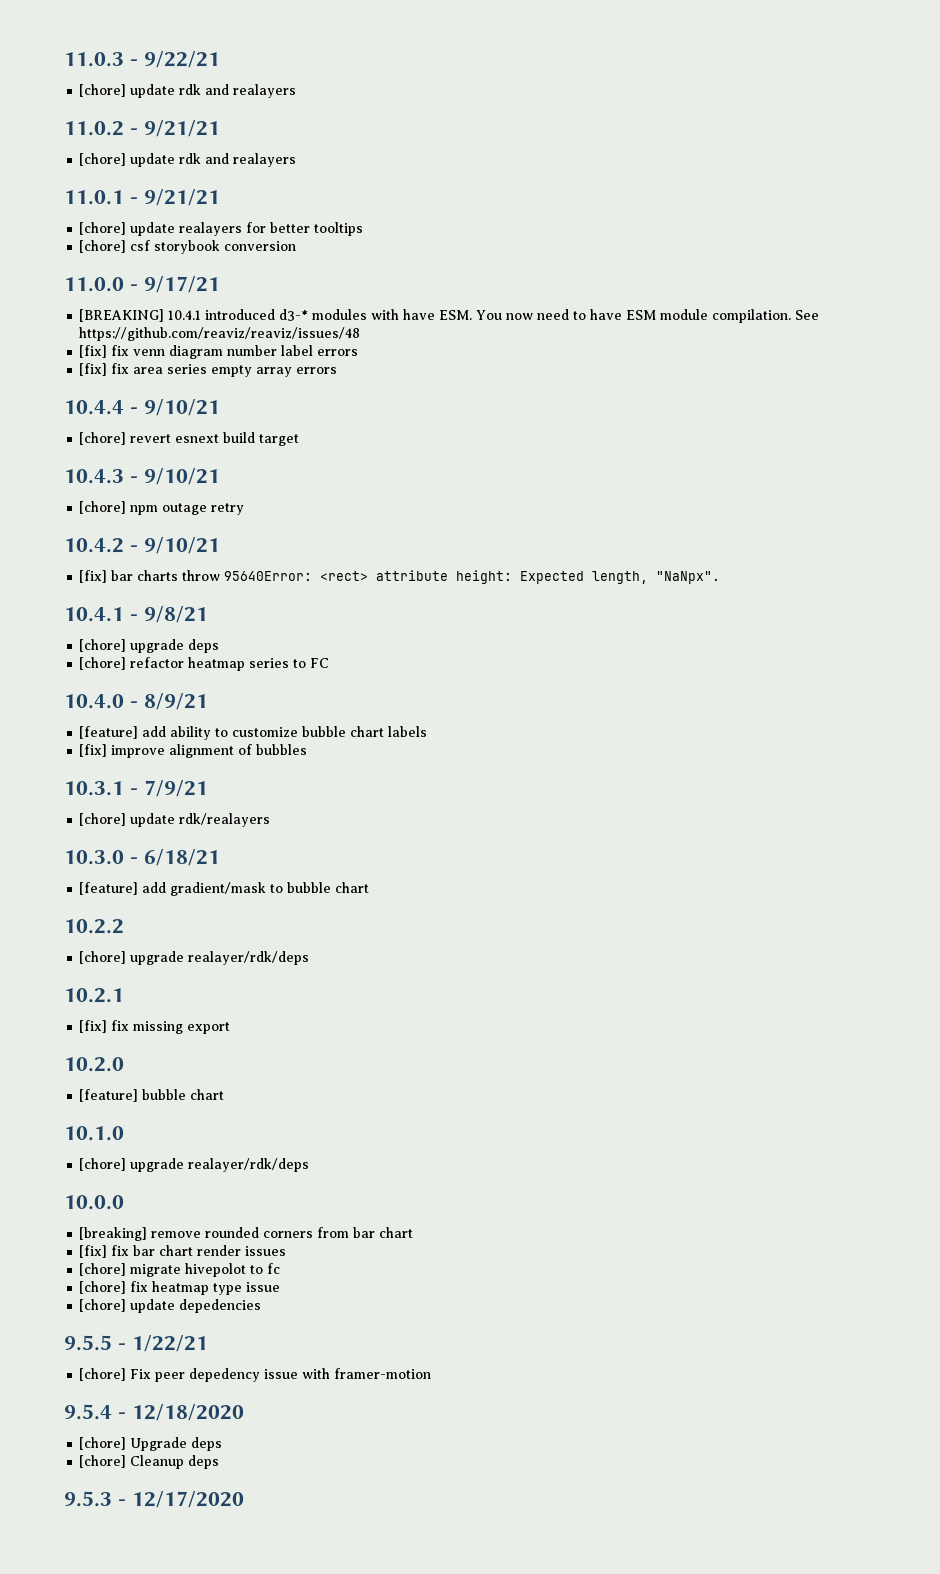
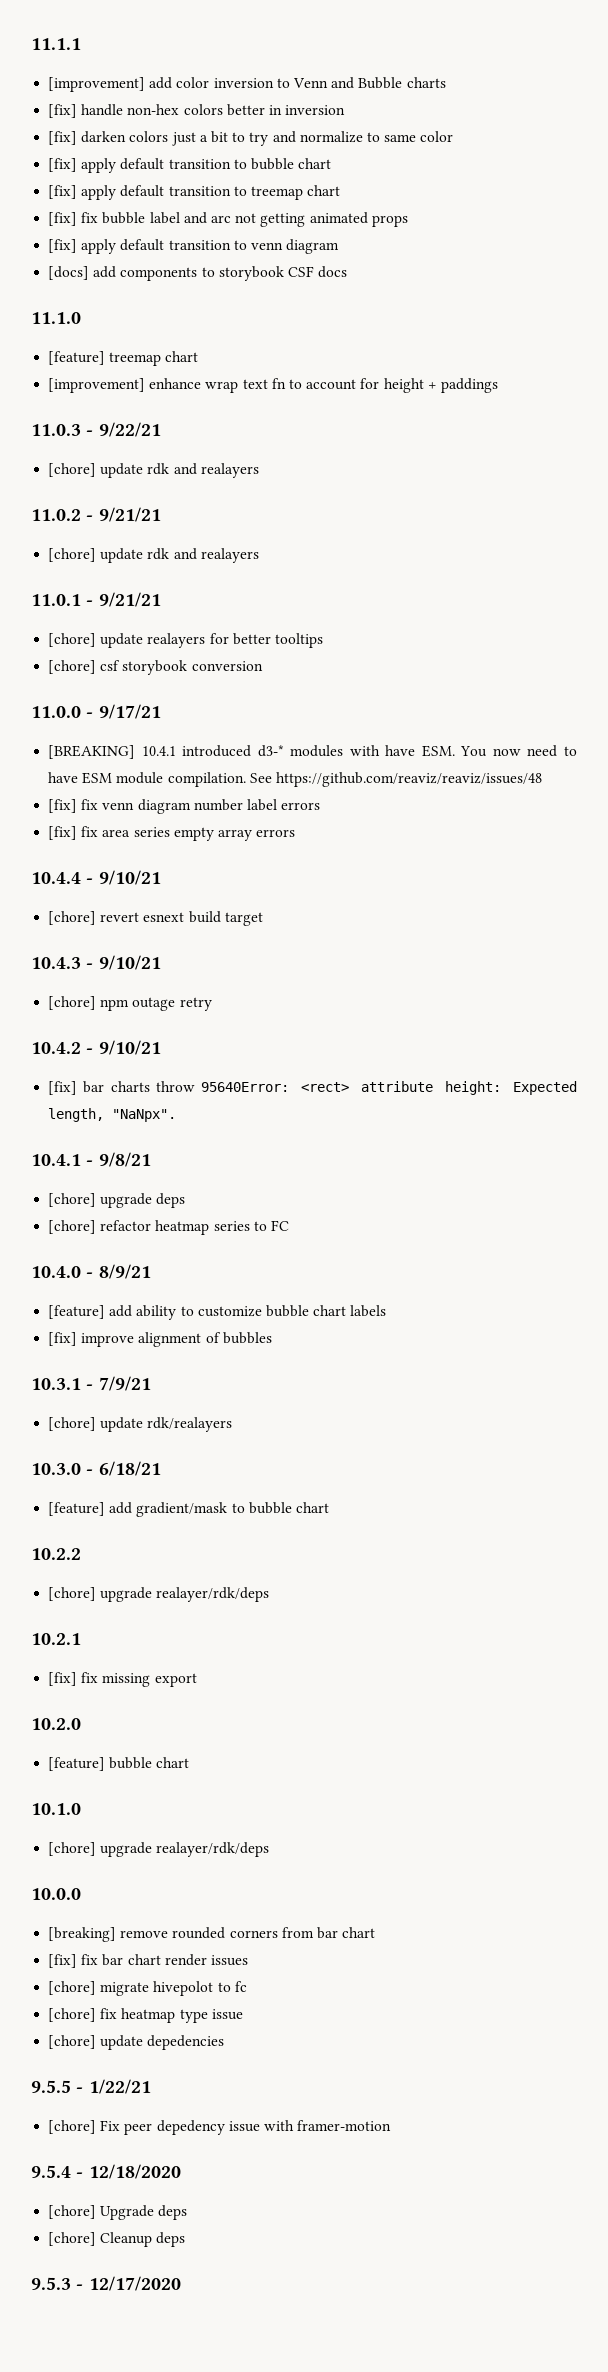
+ 11.1.1
+ [improvement] add color inversion to Venn and Bubble charts
+ [fix] handle non-hex colors better in inversion
+ [fix] darken colors just a bit to try and normalize to same color
+ [fix] apply default transition to bubble chart
+ [fix] apply default transition to treemap chart
+ [fix] fix bubble label and arc not getting animated props
+ [fix] apply default transition to venn diagram
+ [docs] add components to storybook CSF docs
+ 11.1.0
+ [feature] treemap chart
+ [improvement] enhance wrap text fn to account for height + paddings

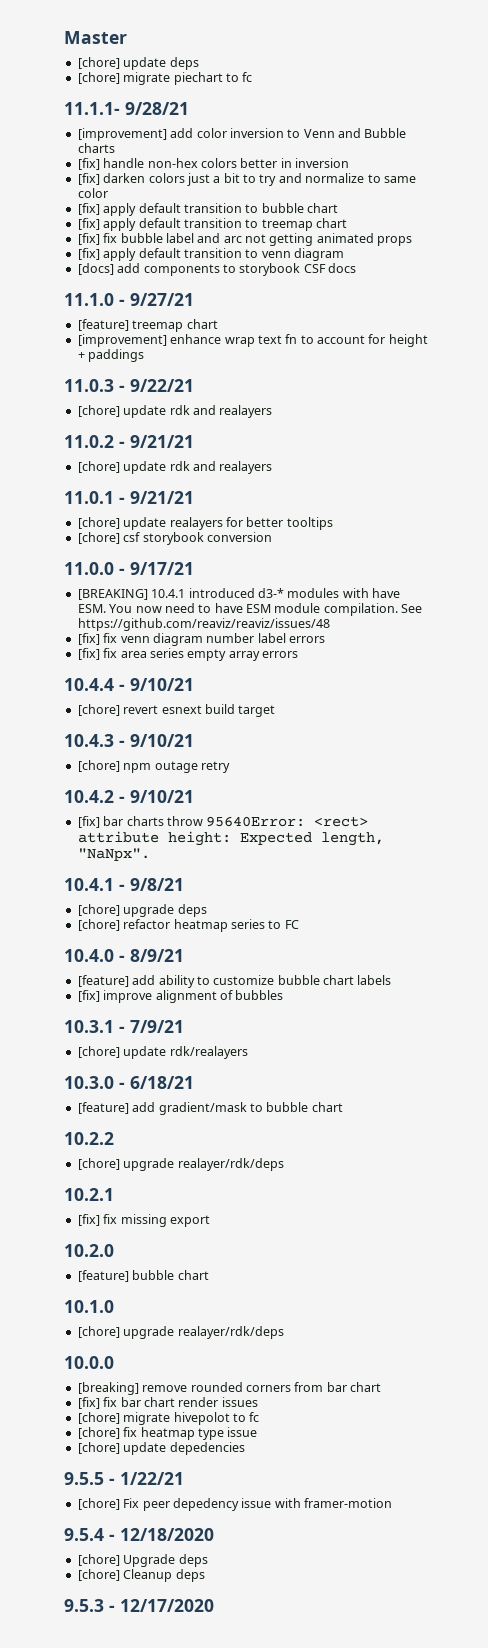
- 11.1.1
+ Master
+ [chore] update deps
+ [chore] migrate piechart to fc
+ 11.1.1- 9/28/21
- 11.1.0
+ 11.1.0 - 9/27/21

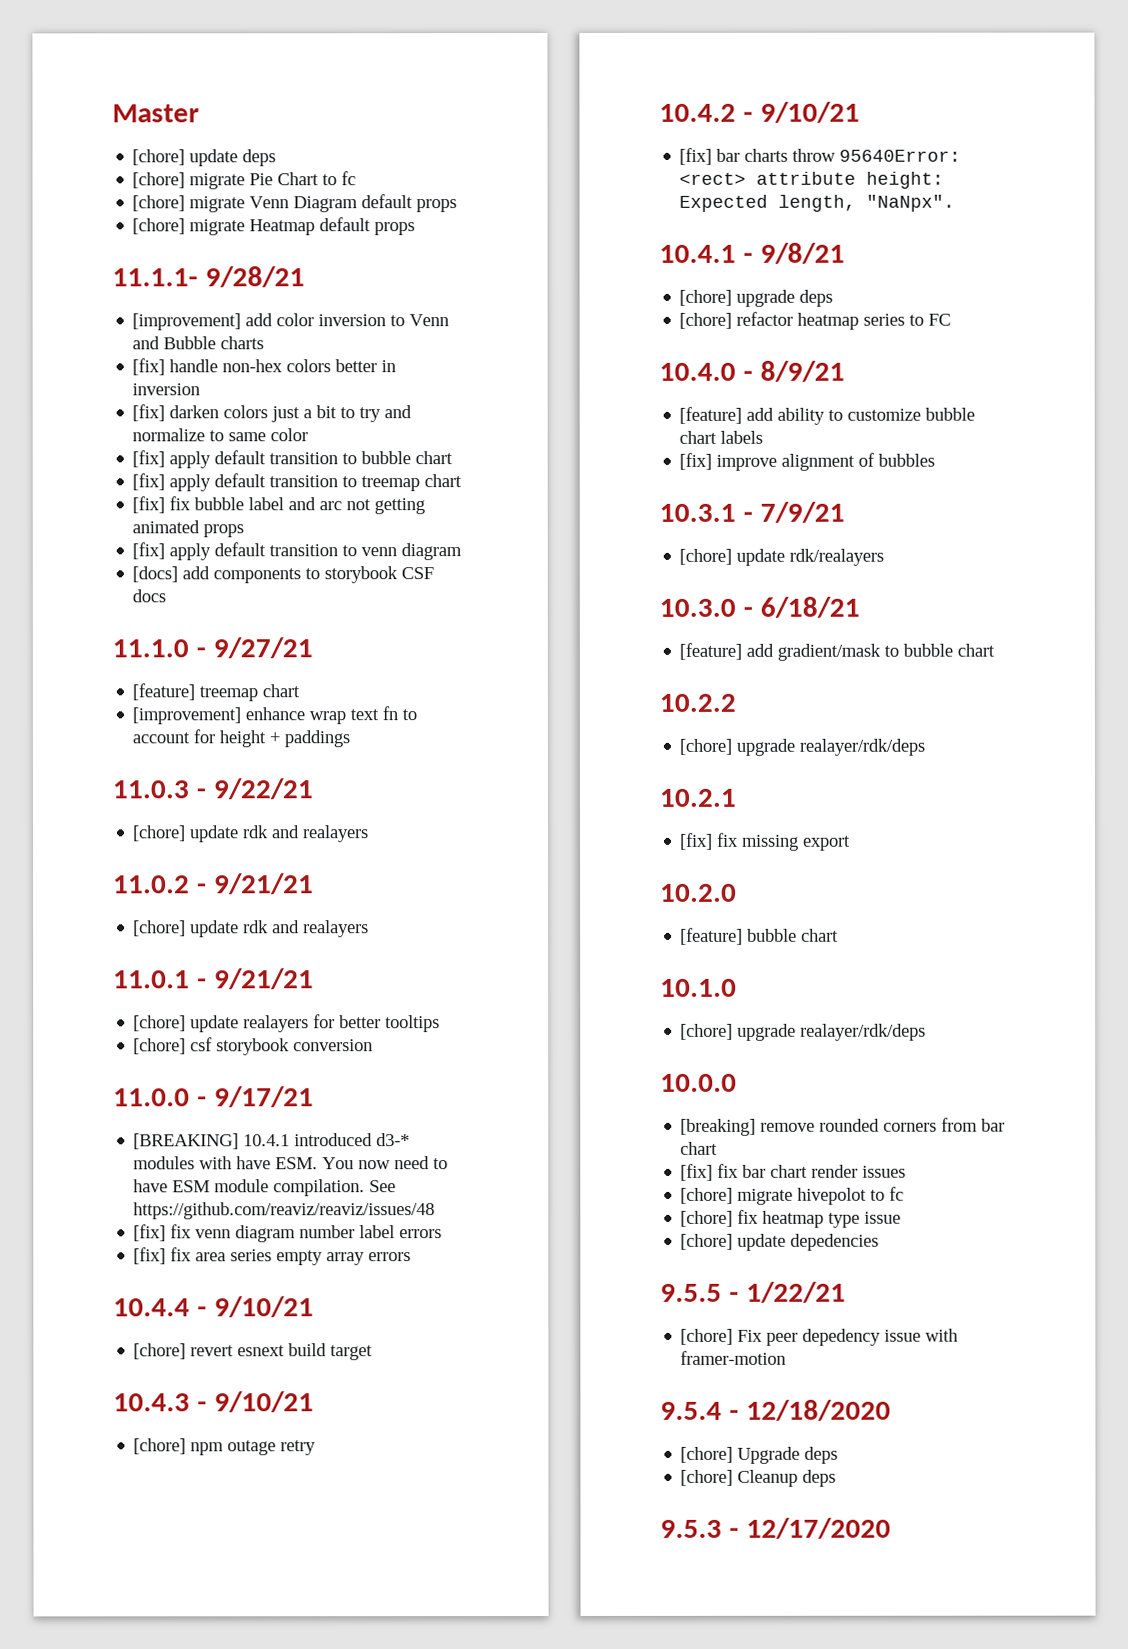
- [chore] migrate piechart to fc
+ [chore] migrate Pie Chart to fc
+ [chore] migrate Venn Diagram default props
+ [chore] migrate Heatmap default props

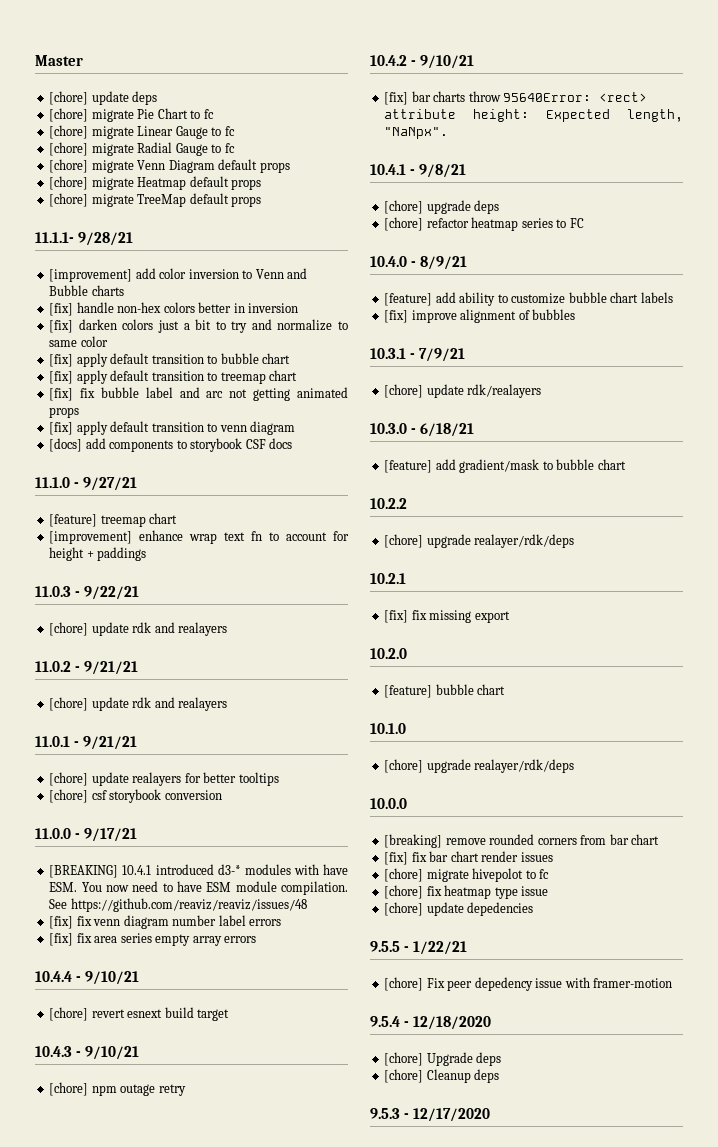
+ [chore] migrate Linear Gauge to fc
+ [chore] migrate Radial Gauge to fc
+ [chore] migrate TreeMap default props

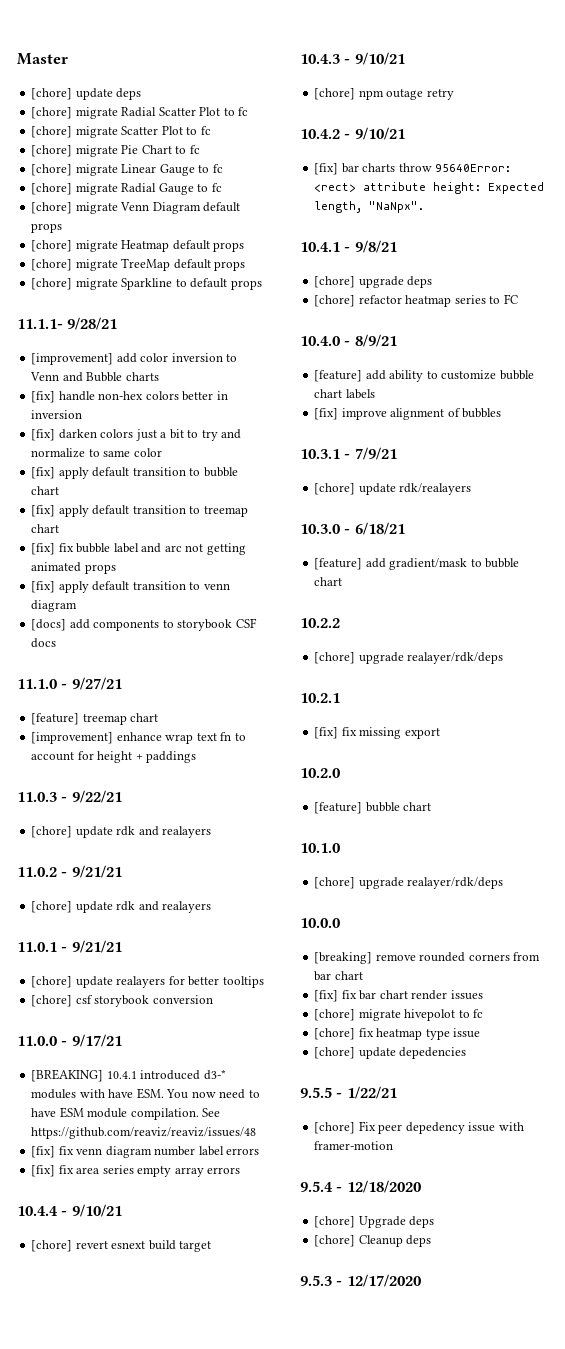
+ [chore] migrate Radial Scatter Plot to fc
+ [chore] migrate Scatter Plot to fc
+ [chore] migrate Sparkline to default props

